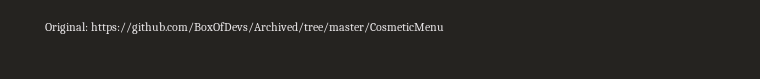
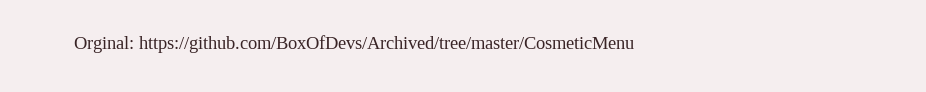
- Original: https://github.com/BoxOfDevs/Archived/tree/master/CosmeticMenu
+ Orginal: https://github.com/BoxOfDevs/Archived/tree/master/CosmeticMenu

